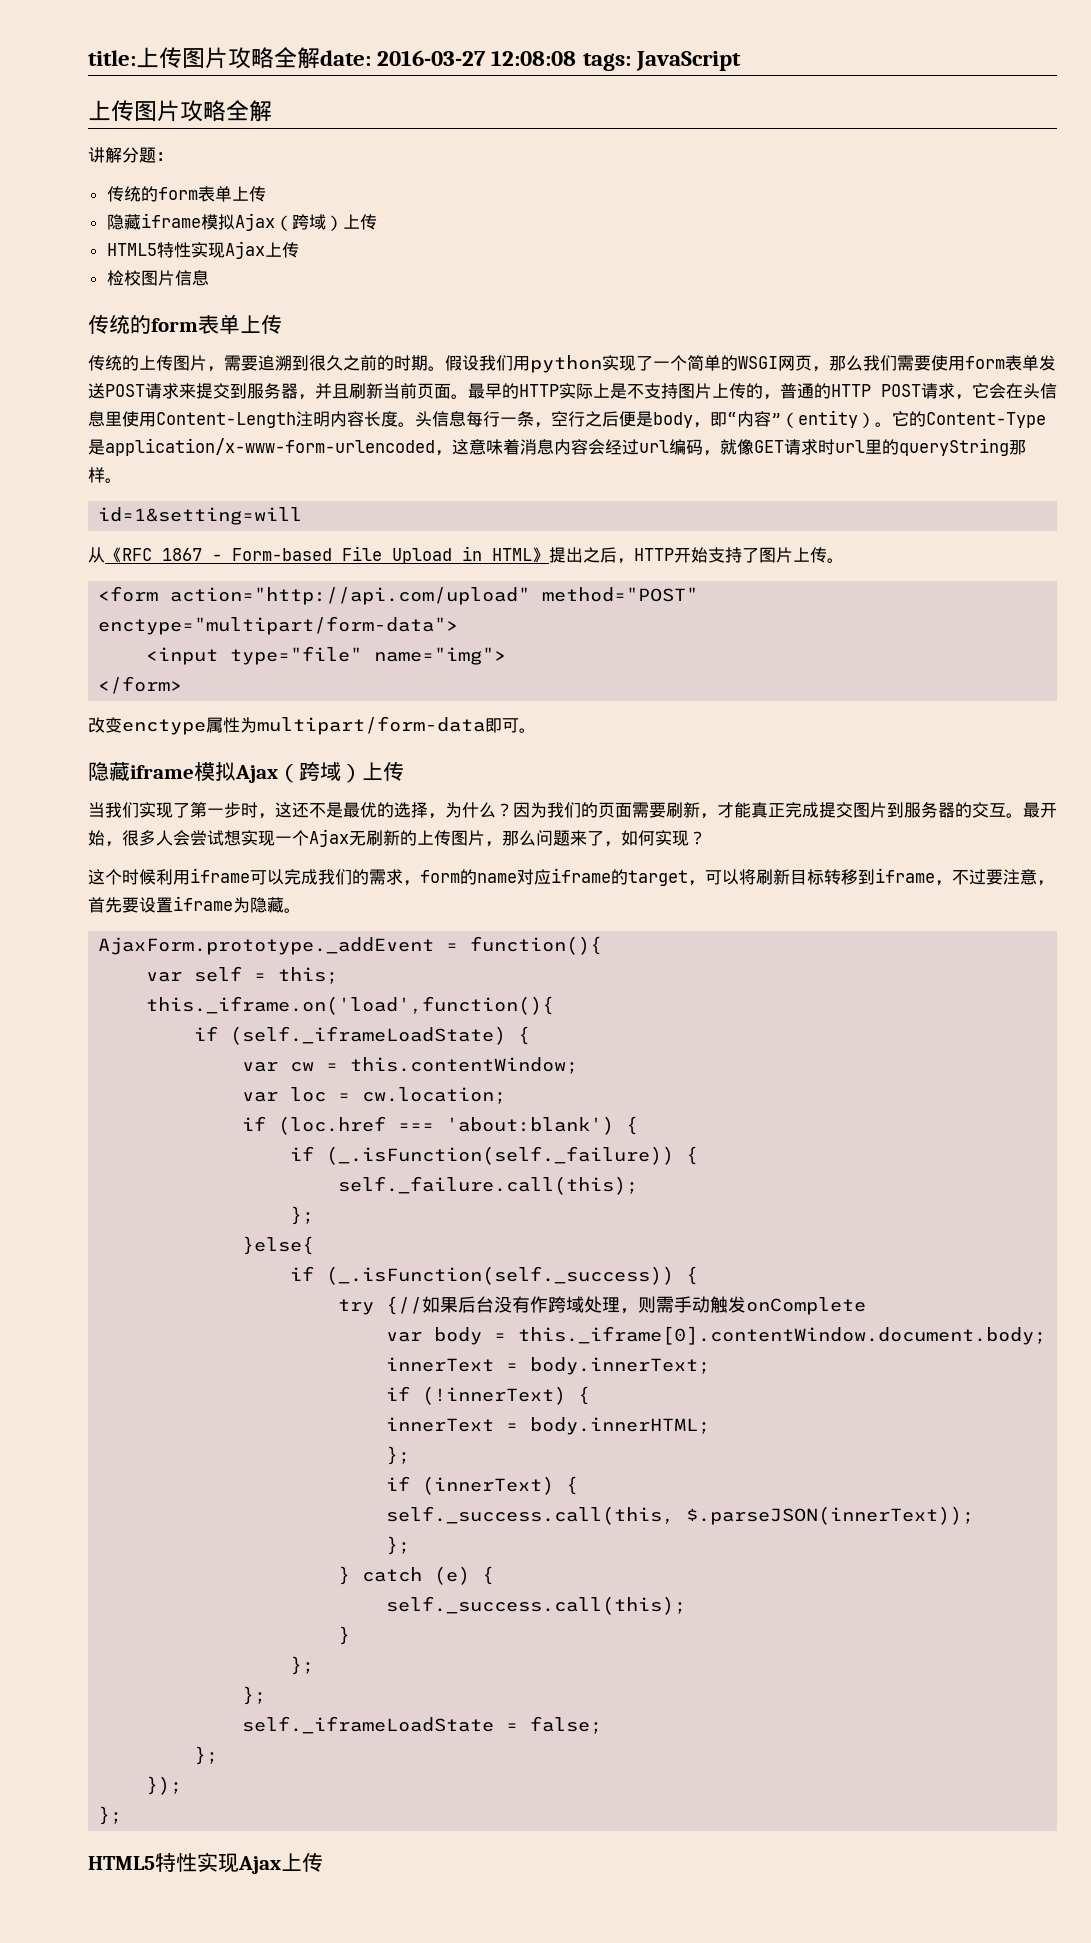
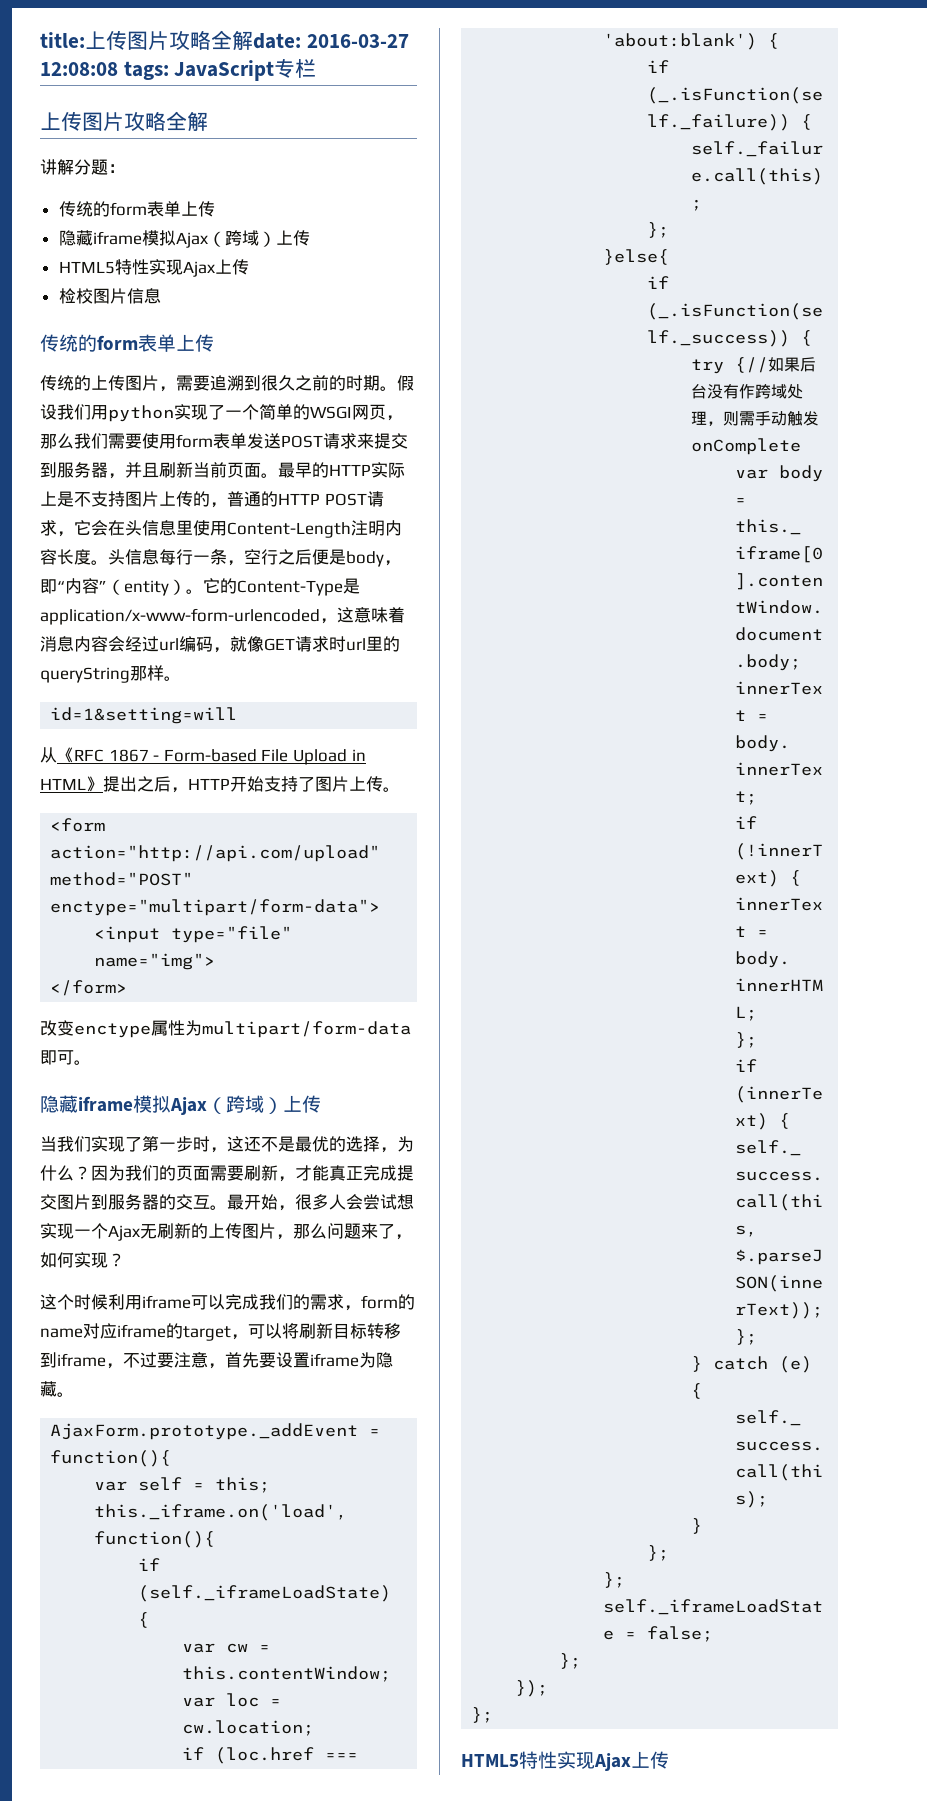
- title:上传图片攻略全解date: 2016-03-27 12:08:08 tags: JavaScript
+ title:上传图片攻略全解date: 2016-03-27 12:08:08 tags: JavaScript专栏

